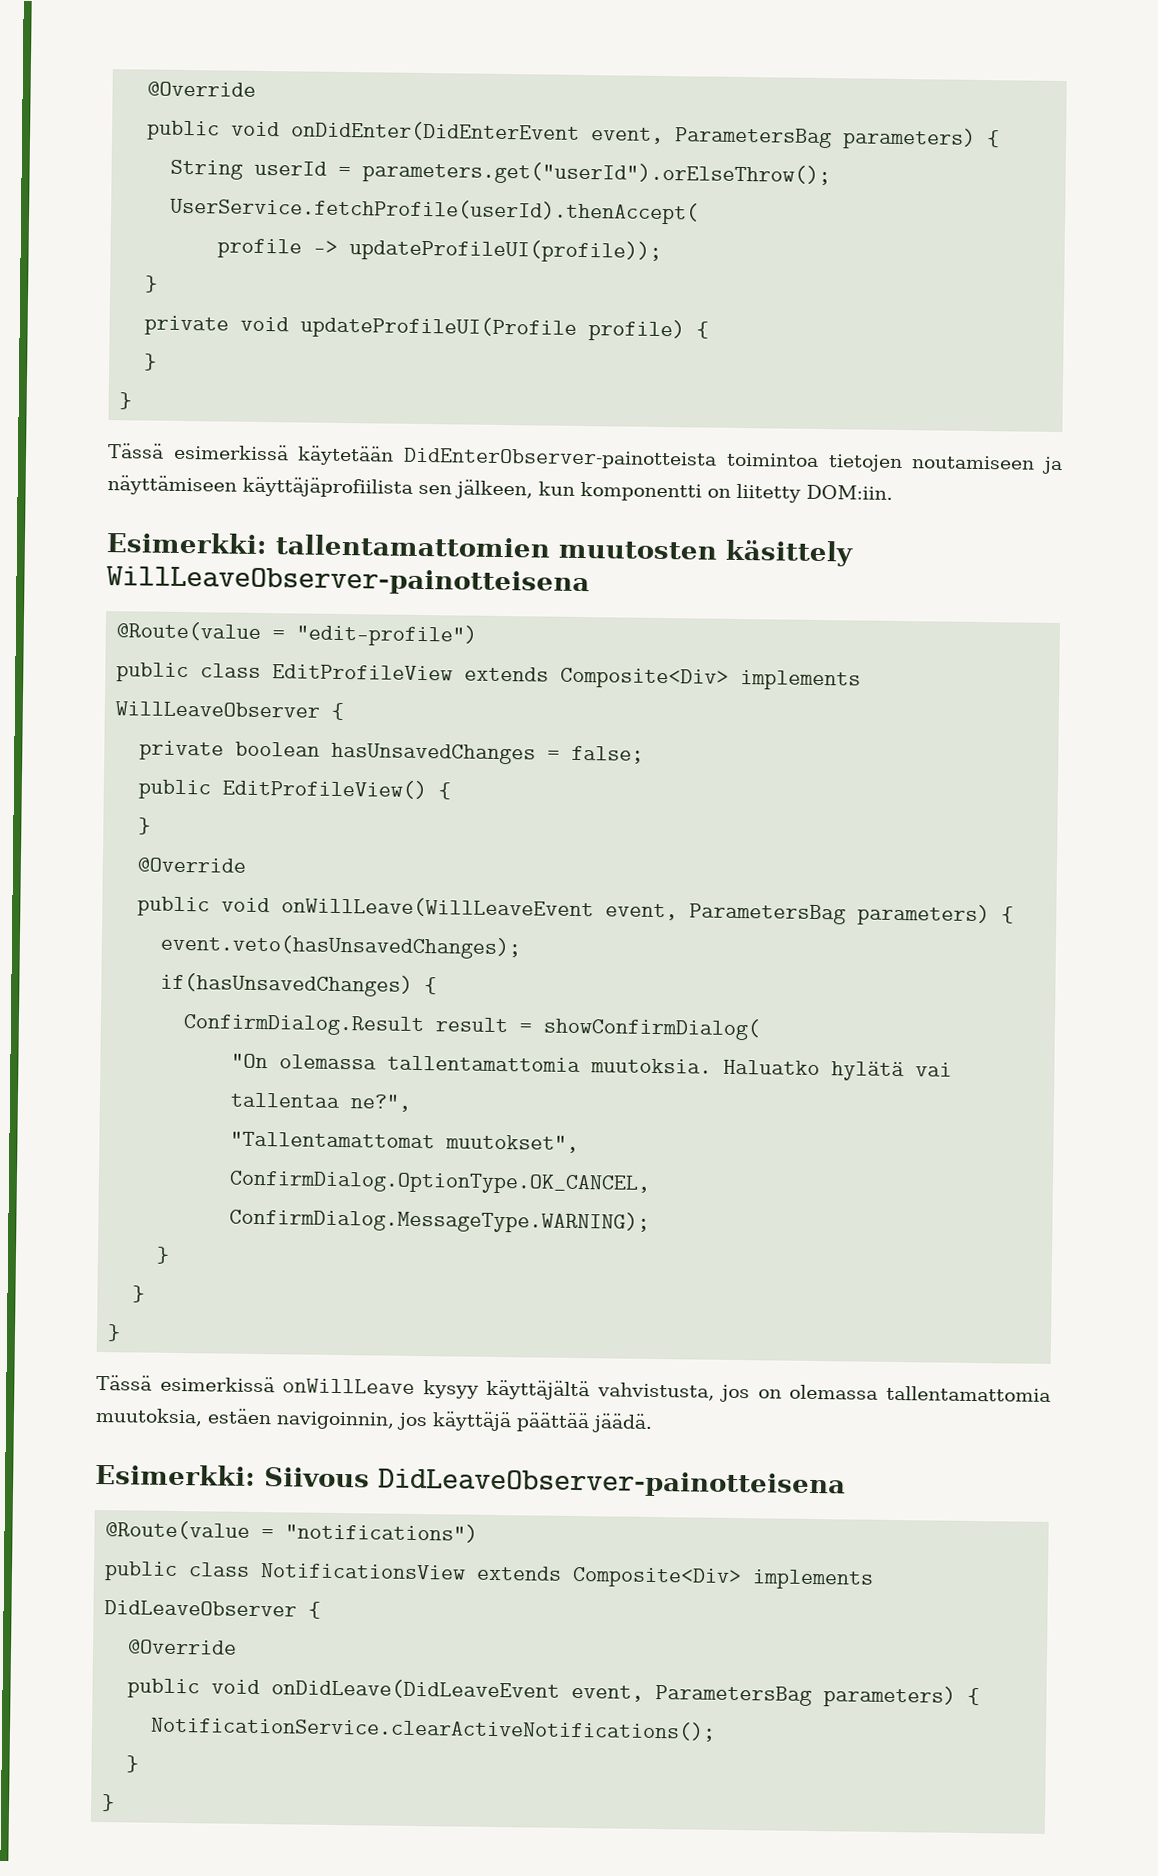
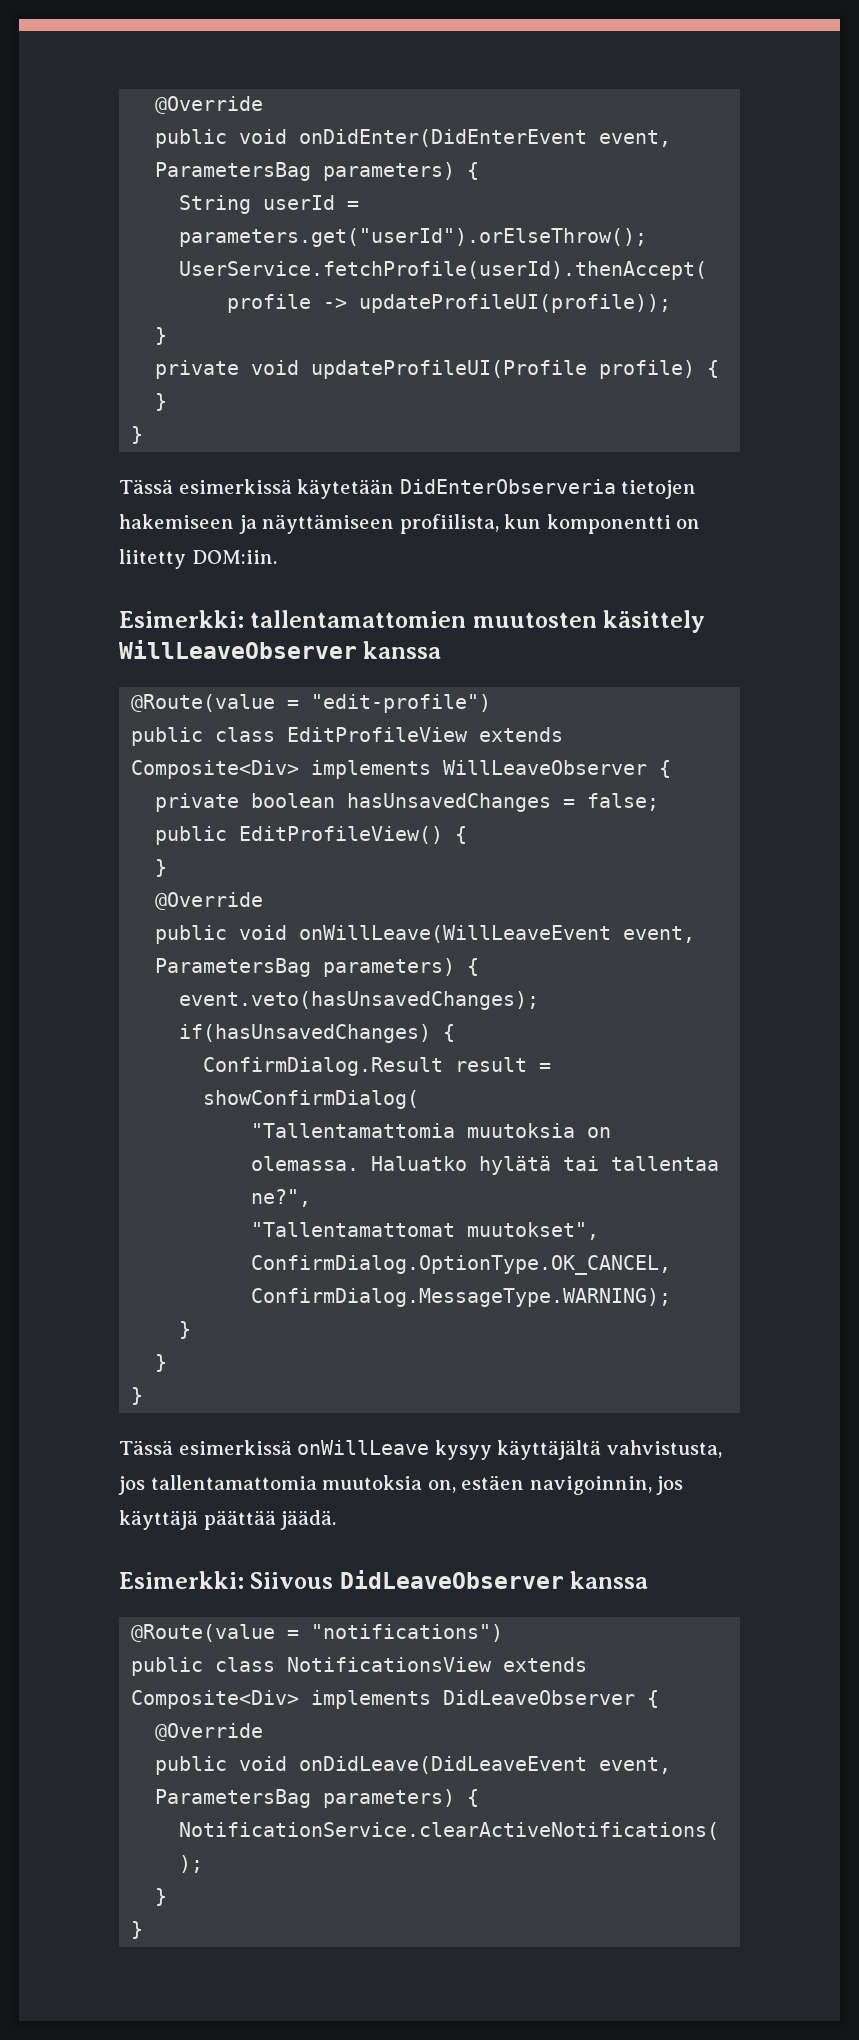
- Tässä esimerkissä käytetään DidEnterObserver-painotteista toimintoa tietojen noutamiseen ja näyttämiseen käyttäjäprofiilista sen jälkeen, kun komponentti on liitetty DOM:iin.
+ Tässä esimerkissä käytetään DidEnterObserveria tietojen hakemiseen ja näyttämiseen profiilista, kun komponentti on liitetty DOM:iin.
- Esimerkki: tallentamattomien muutosten käsittely WillLeaveObserver-painotteisena
+ Esimerkki: tallentamattomien muutosten käsittely WillLeaveObserver kanssa
- "On olemassa tallentamattomia muutoksia.
+ "Tallentamattomia muutoksia on olemassa.
- Haluatko hylätä vai tallentaa ne?",
+ Haluatko hylätä tai tallentaa ne?",
- Tässä esimerkissä onWillLeave kysyy käyttäjältä vahvistusta, jos on olemassa tallentamattomia muutoksia, estäen navigoinnin, jos käyttäjä päättää jäädä.
+ Tässä esimerkissä onWillLeave kysyy käyttäjältä vahvistusta, jos tallentamattomia muutoksia on, estäen navigoinnin, jos käyttäjä päättää jäädä.
- Esimerkki: Siivous DidLeaveObserver-painotteisena
+ Esimerkki: Siivous DidLeaveObserver kanssa

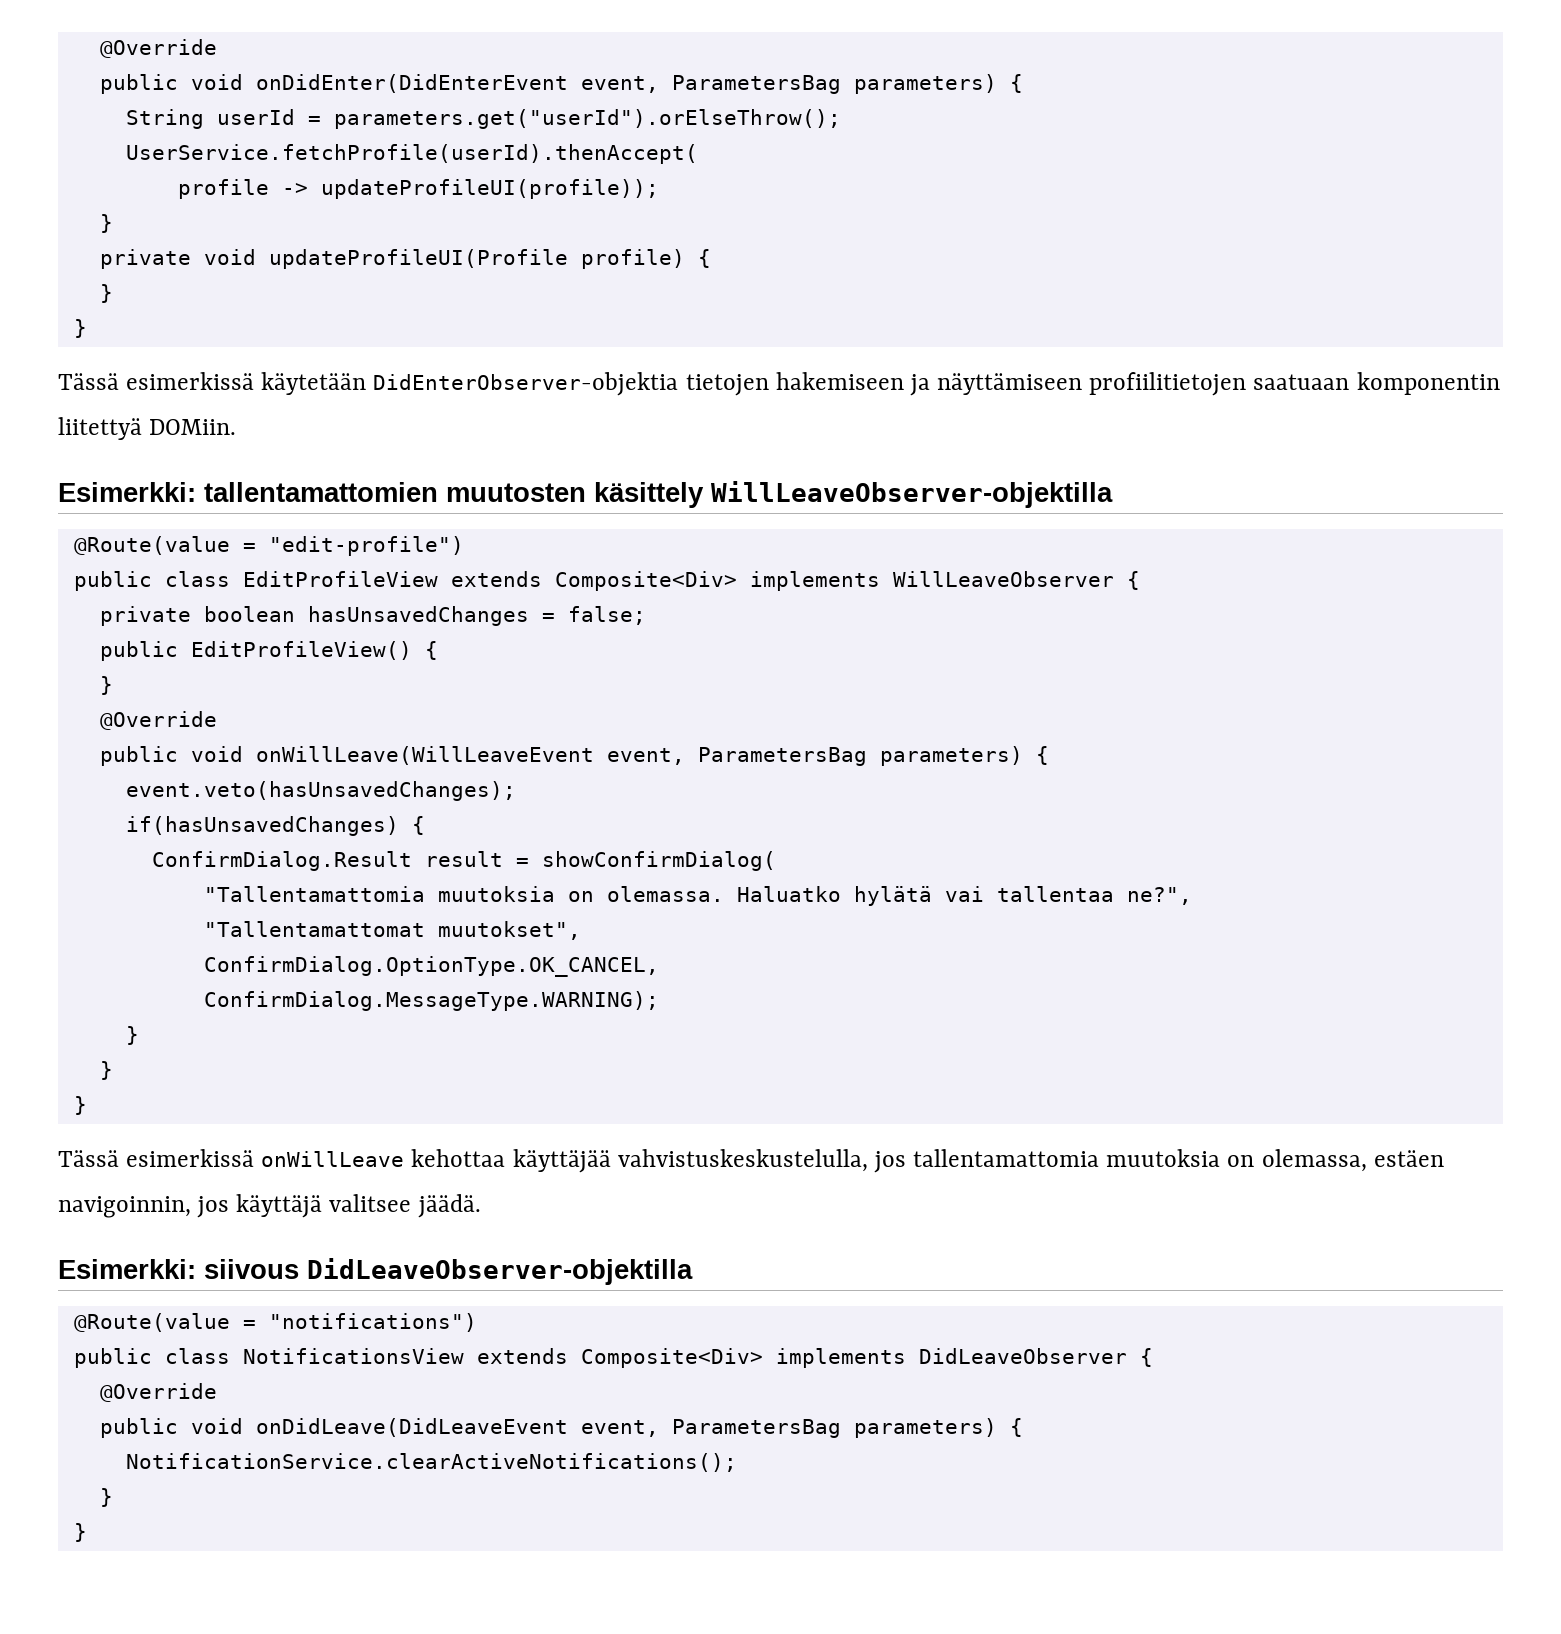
- Tässä esimerkissä käytetään DidEnterObserveria tietojen hakemiseen ja näyttämiseen profiilista, kun komponentti on liitetty DOM:iin.
+ Tässä esimerkissä käytetään DidEnterObserver-objektia tietojen hakemiseen ja näyttämiseen profiilitietojen saatuaan komponentin liitettyä DOMiin.
- Esimerkki: tallentamattomien muutosten käsittely WillLeaveObserver kanssa
+ Esimerkki: tallentamattomien muutosten käsittely WillLeaveObserver-objektilla
- Haluatko hylätä tai tallentaa ne?",
+ Haluatko hylätä vai tallentaa ne?",
- Tässä esimerkissä onWillLeave kysyy käyttäjältä vahvistusta, jos tallentamattomia muutoksia on, estäen navigoinnin, jos käyttäjä päättää jäädä.
+ Tässä esimerkissä onWillLeave kehottaa käyttäjää vahvistuskeskustelulla, jos tallentamattomia muutoksia on olemassa, estäen navigoinnin, jos käyttäjä valitsee jäädä.
- Esimerkki: Siivous DidLeaveObserver kanssa
+ Esimerkki: siivous DidLeaveObserver-objektilla

